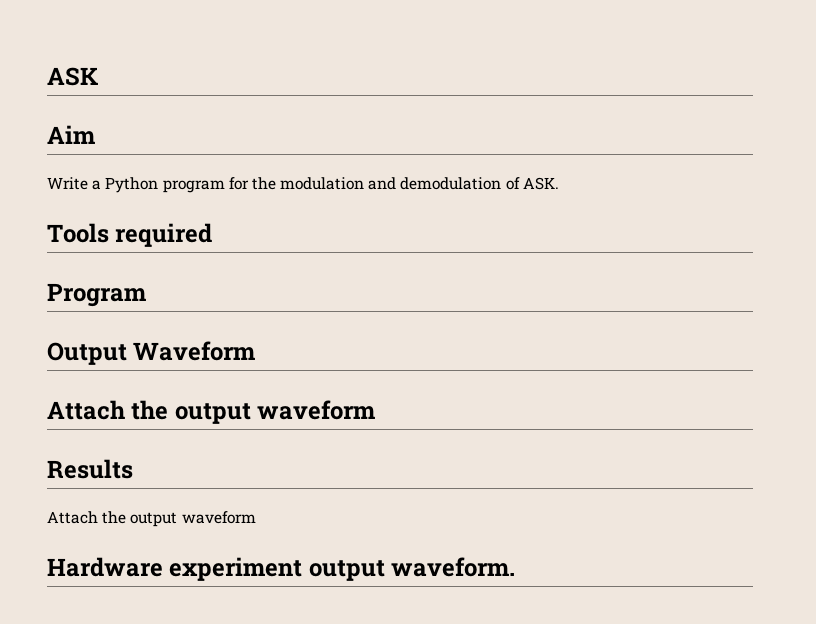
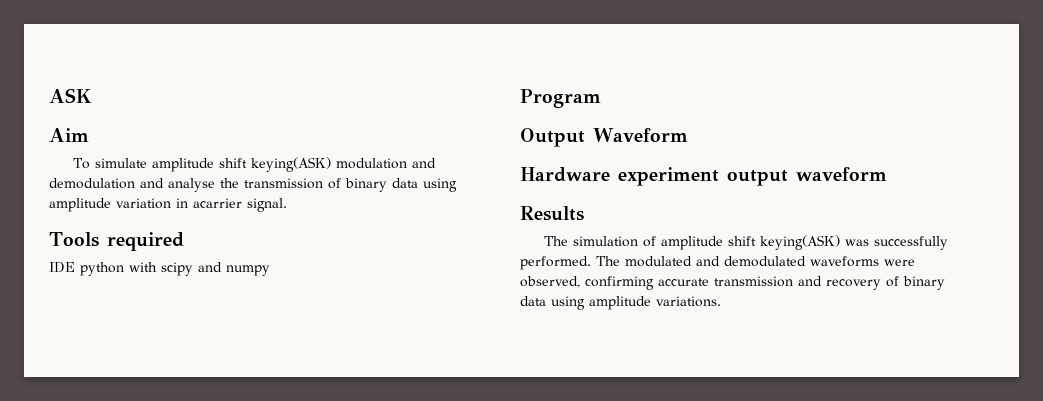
- Write a Python program for the modulation and demodulation of ASK.
+ To simulate amplitude shift keying(ASK) modulation and demodulation and analyse the transmission of binary data using amplitude variation in acarrier signal.
  Tools required
+ IDE python with scipy and numpy
  Output Waveform
- Attach the output waveform
+ Hardware experiment output waveform
  Results
- Attach the output waveform
- Hardware experiment output waveform.
+ The simulation of amplitude shift keying(ASK) was successfully performed. The modulated and demodulated waveforms were observed, confirming accurate transmission and recovery of binary data using amplitude variations.

